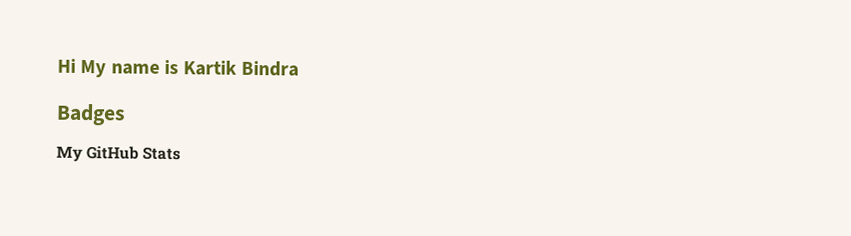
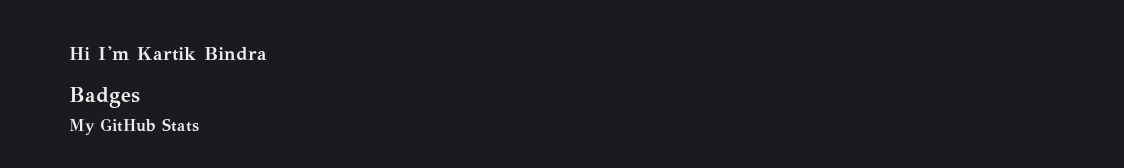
- Hi My name is Kartik Bindra
+ Hi I'm Kartik Bindra

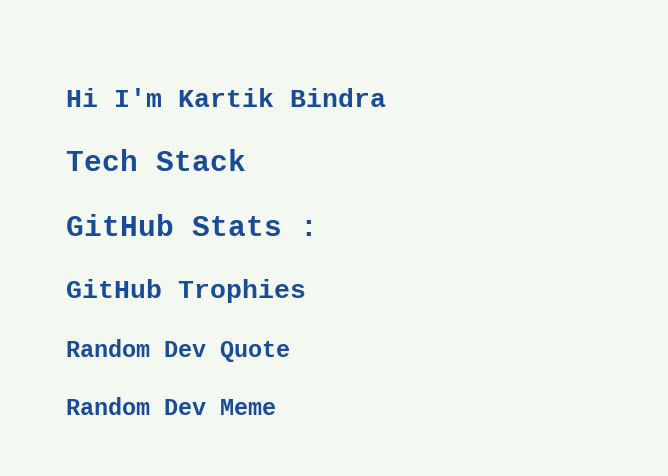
- Badges
- My GitHub Stats
+ Tech Stack
+ GitHub Stats :
+ GitHub Trophies
+ Random Dev Quote
+ Random Dev Meme

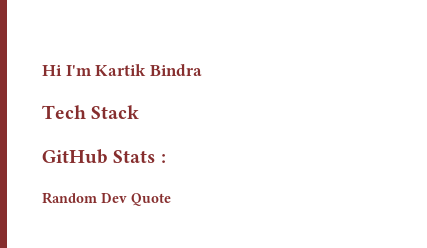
- GitHub Trophies
- Random Dev Meme

